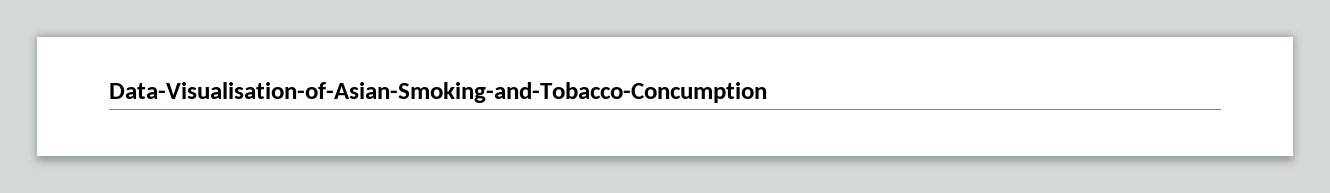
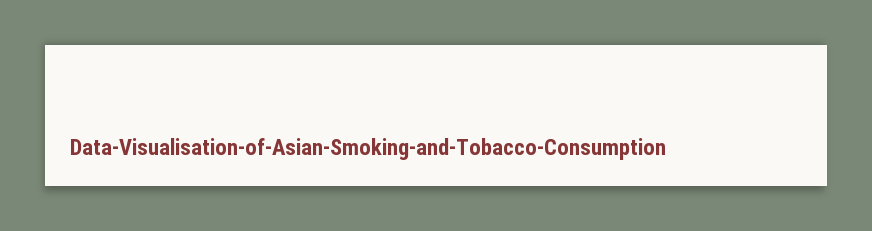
- Data-Visualisation-of-Asian-Smoking-and-Tobacco-Concumption
+ Data-Visualisation-of-Asian-Smoking-and-Tobacco-Consumption

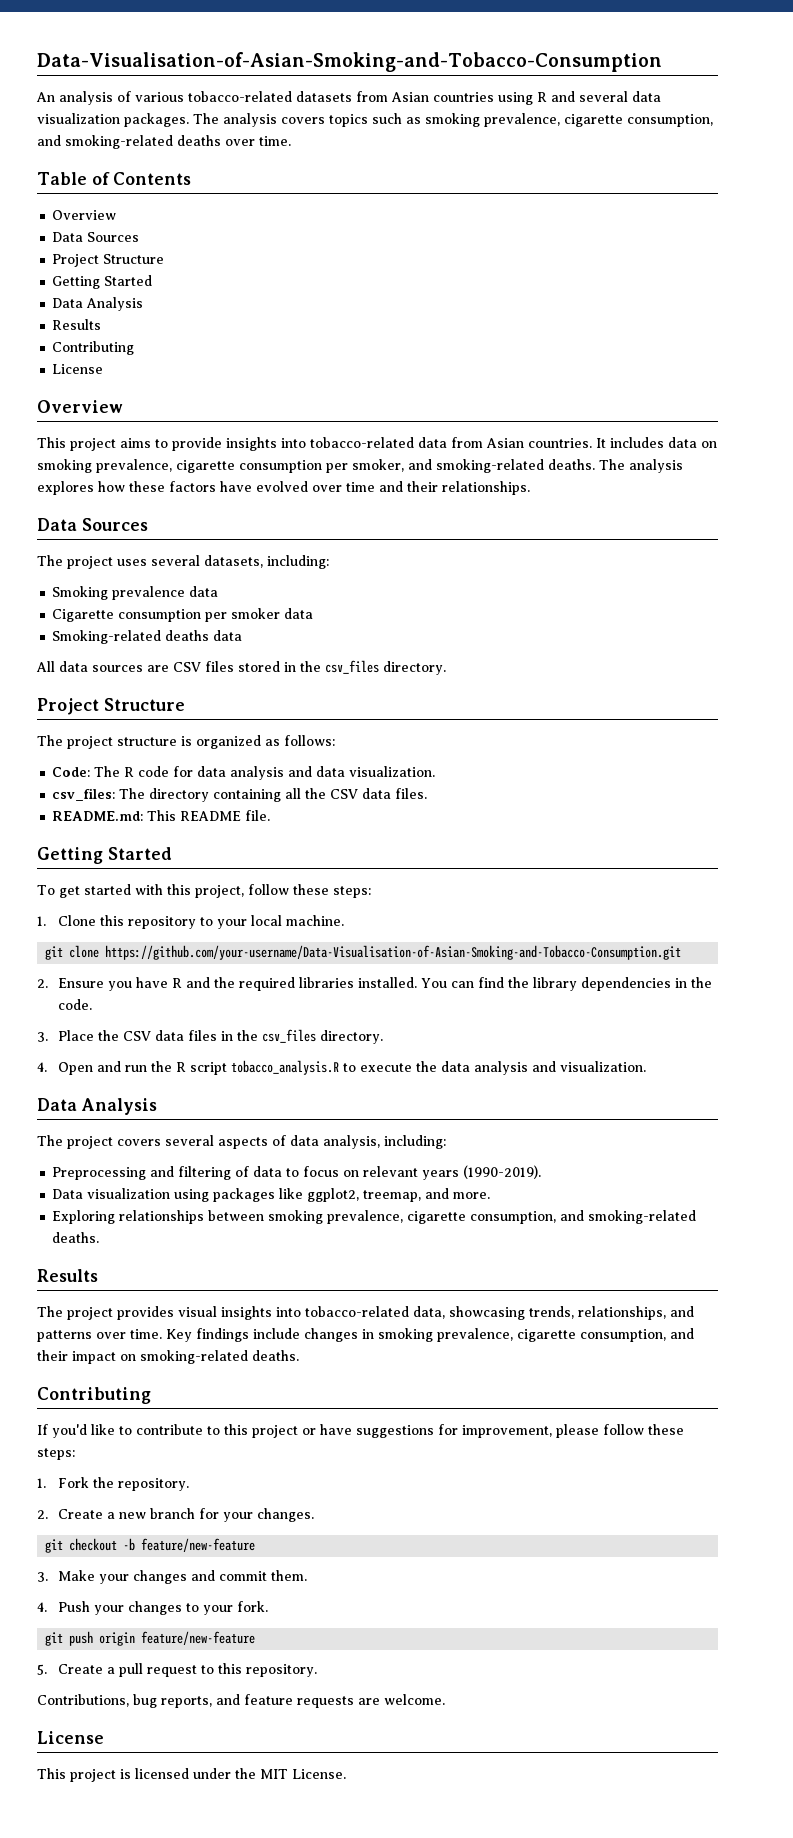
+ An analysis of various tobacco-related datasets from Asian countries using R and several data visualization packages. The analysis covers topics such as smoking prevalence, cigarette consumption, and smoking-related deaths over time.
+ Table of Contents
+ Overview
+ Data Sources
+ Project Structure
+ Getting Started
+ Data Analysis
+ Results
+ Contributing
+ License
+ Overview
+ This project aims to provide insights into tobacco-related data from Asian countries. It includes data on smoking prevalence, cigarette consumption per smoker, and smoking-related deaths. The analysis explores how these factors have evolved over time and their relationships.
+ Data Sources
+ The project uses several datasets, including:
+ Smoking prevalence data
+ Cigarette consumption per smoker data
+ Smoking-related deaths data
+ All data sources are CSV files stored in the csv_files directory.
+ Project Structure
+ The project structure is organized as follows:
+ Code: The R code for data analysis and data visualization.
+ csv_files: The directory containing all the CSV data files.
+ README.md: This README file.
+ Getting Started
+ To get started with this project, follow these steps:
+ 1. Clone this repository to your local machine.
+ git clone https://github.com/your-username/Data-Visualisation-of-Asian-Smoking-and-Tobacco-Consumption.git
+ 2. Ensure you have R and the required libraries installed. You can find the library dependencies in the code.
+ 3. Place the CSV data files in the csv_files directory.
+ 4. Open and run the R script tobacco_analysis.R to execute the data analysis and visualization.
+ Data Analysis
+ The project covers several aspects of data analysis, including:
+ Preprocessing and filtering of data to focus on relevant years (1990-2019).
+ Data visualization using packages like ggplot2, treemap, and more.
+ Exploring relationships between smoking prevalence, cigarette consumption, and smoking-related deaths.
+ Results
+ The project provides visual insights into tobacco-related data, showcasing trends, relationships, and patterns over time. Key findings include changes in smoking prevalence, cigarette consumption, and their impact on smoking-related deaths.
+ Contributing
+ If you'd like to contribute to this project or have suggestions for improvement, please follow these steps:
+ 1. Fork the repository.
+ 2. Create a new branch for your changes.
+ git checkout -b feature/new-feature
+ 3. Make your changes and commit them.
+ 4. Push your changes to your fork.
+ git push origin feature/new-feature
+ 5. Create a pull request to this repository.
+ Contributions, bug reports, and feature requests are welcome.
+ License
+ This project is licensed under the MIT License.

